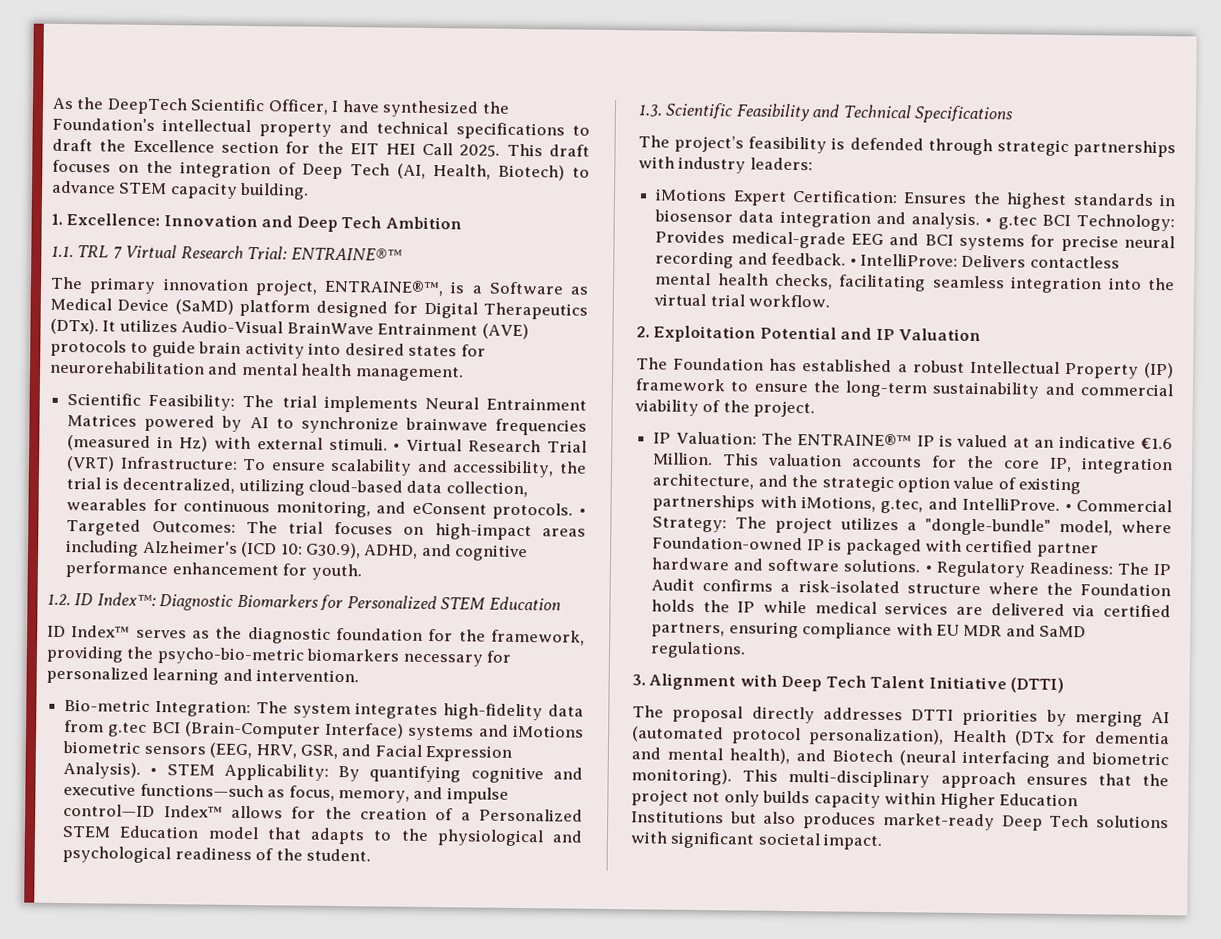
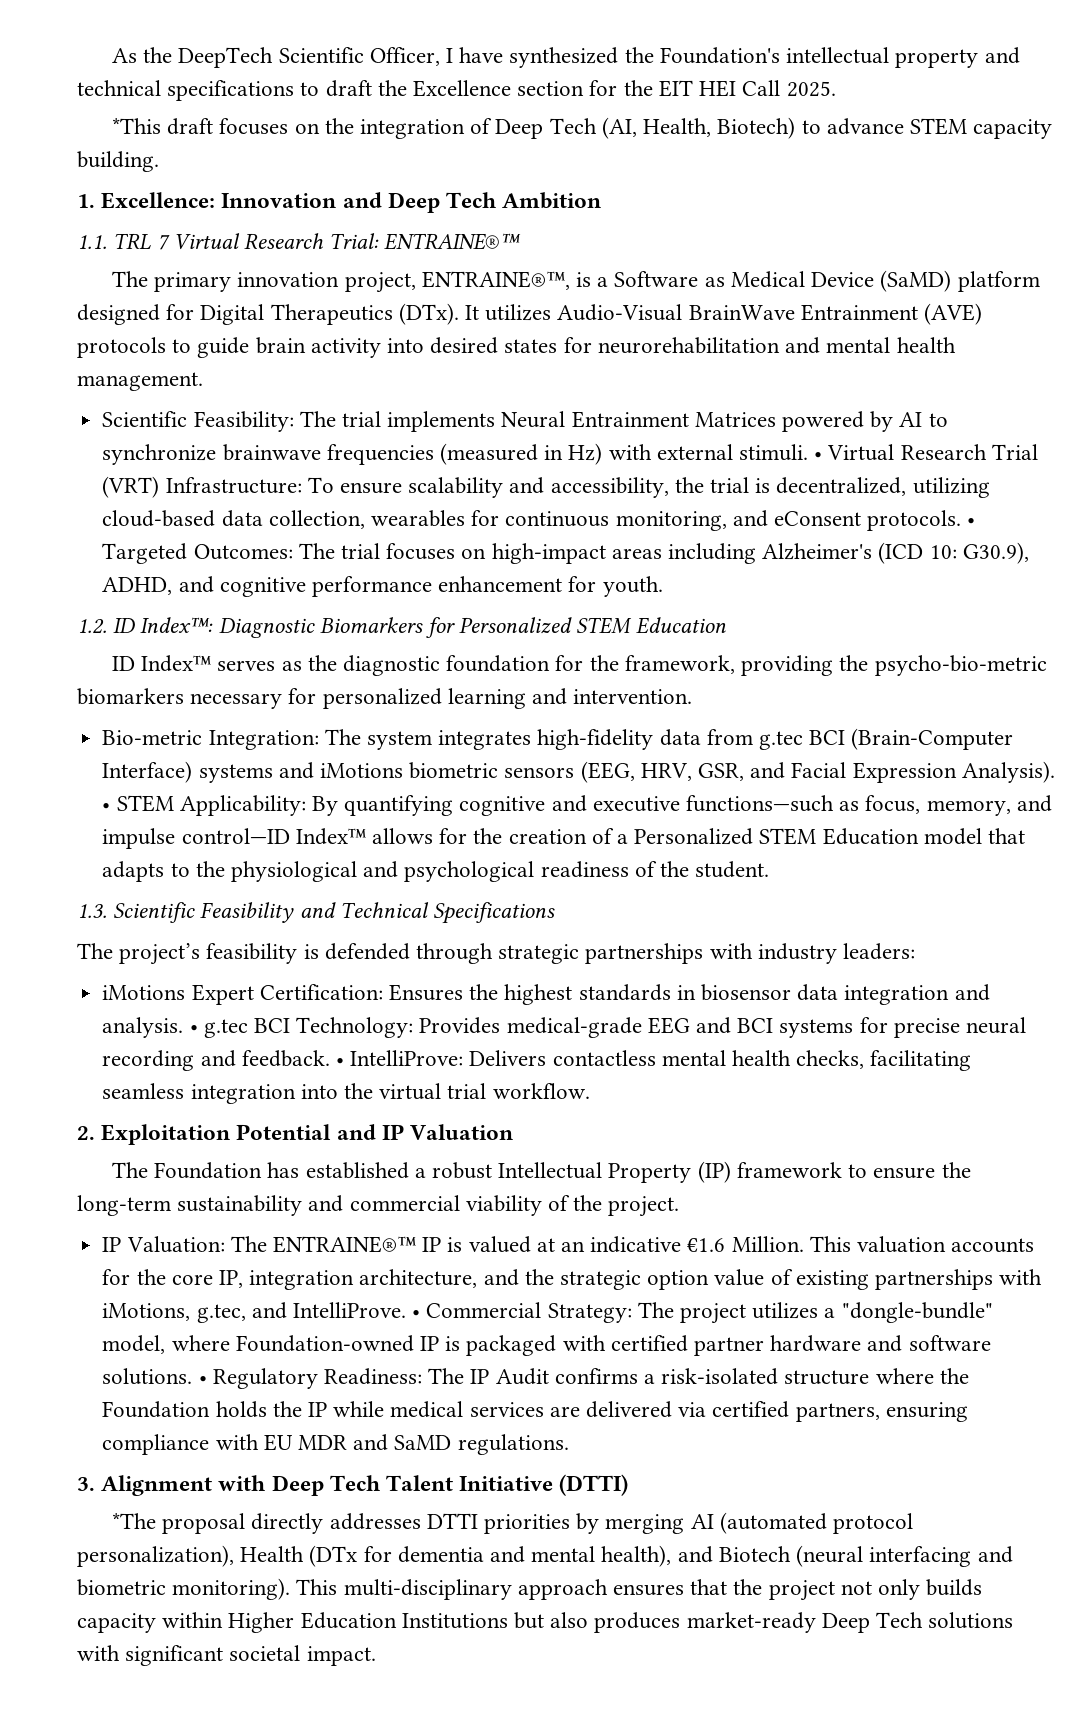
- As the DeepTech Scientific Officer, I have synthesized the Foundation's intellectual property and technical specifications to draft the Excellence section for the EIT HEI Call 2025. This draft focuses on the integration of Deep Tech (AI, Health, Biotech) to advance STEM capacity building.
+ As the DeepTech Scientific Officer, I have synthesized the Foundation's intellectual property and technical specifications to draft the Excellence section for the EIT HEI Call 2025.
+ *This draft focuses on the integration of Deep Tech (AI, Health, Biotech) to advance STEM capacity building.
- The proposal directly addresses DTTI priorities by merging AI (automated protocol personalization), Health (DTx for dementia and mental health), and Biotech (neural interfacing and biometric monitoring).
+ *The proposal directly addresses DTTI priorities by merging AI (automated protocol personalization), Health (DTx for dementia and mental health), and Biotech (neural interfacing and biometric monitoring).

